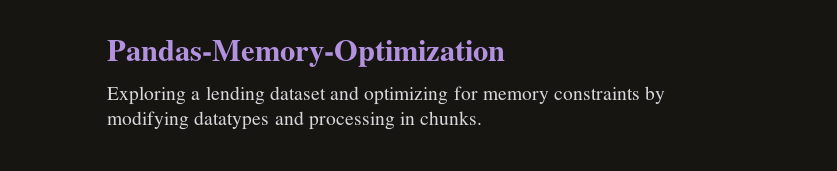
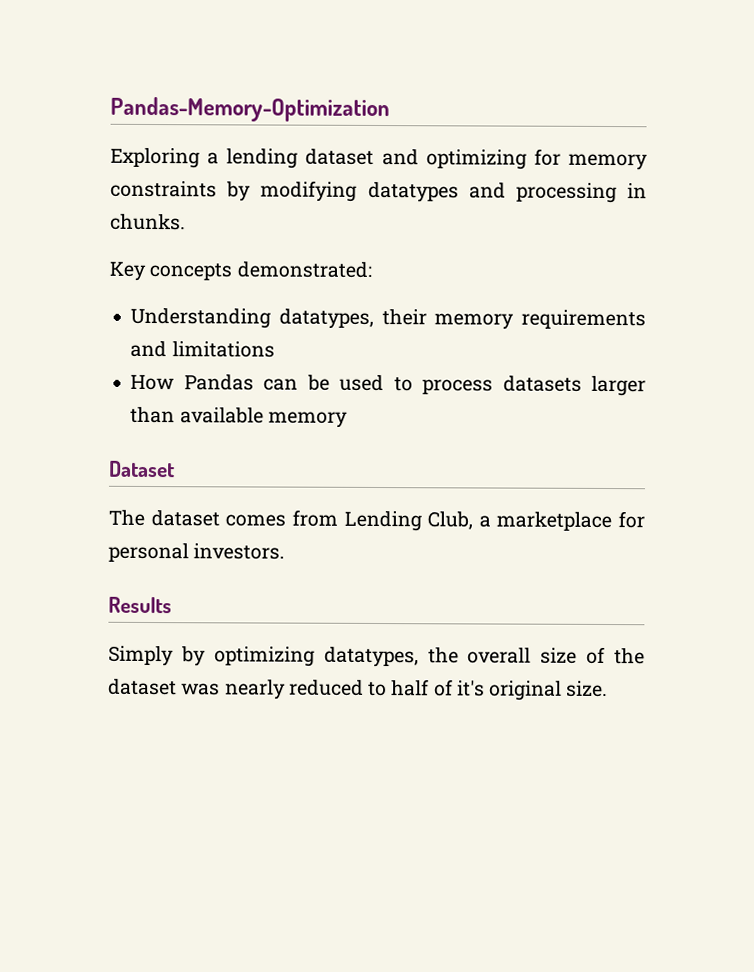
+ Key concepts demonstrated:
+ Understanding datatypes, their memory requirements and limitations
+ How Pandas can be used to process datasets larger than available memory
+ Dataset
+ The dataset comes from Lending Club, a marketplace for personal investors.
+ Results
+ Simply by optimizing datatypes, the overall size of the dataset was nearly reduced to half of it's original size.

